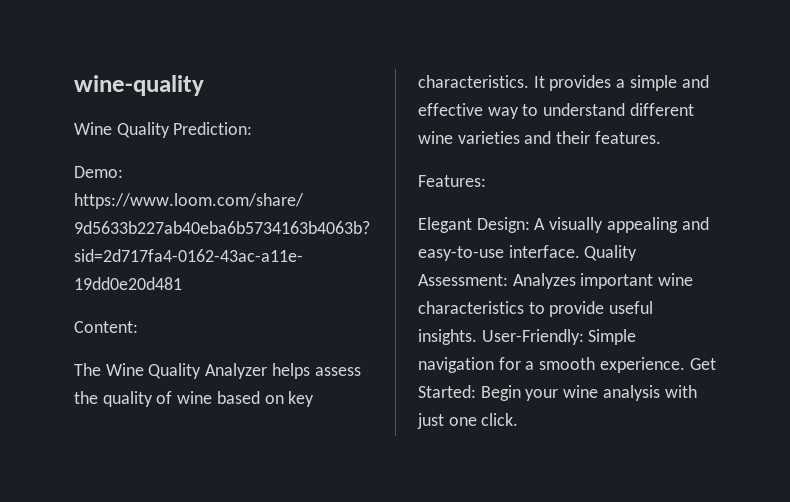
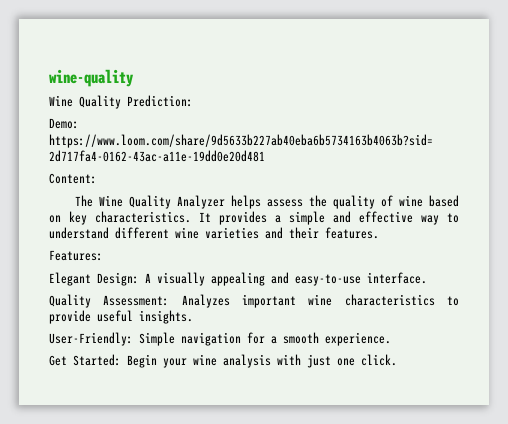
- Elegant Design: A visually appealing and easy-to-use interface. Quality Assessment: Analyzes important wine characteristics to provide useful insights. User-Friendly: Simple navigation for a smooth experience. Get Started: Begin your wine analysis with just one click.
+ Elegant Design: A visually appealing and easy-to-use interface.
+ Quality Assessment: Analyzes important wine characteristics to provide useful insights.
+ User-Friendly: Simple navigation for a smooth experience.
+ Get Started: Begin your wine analysis with just one click.

